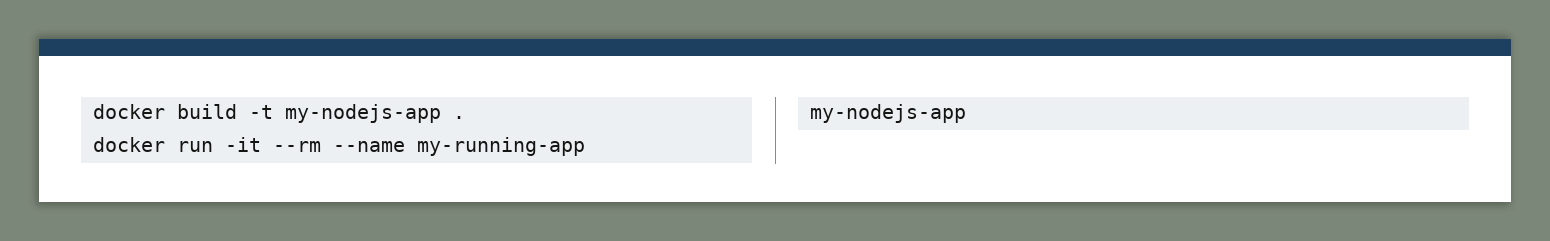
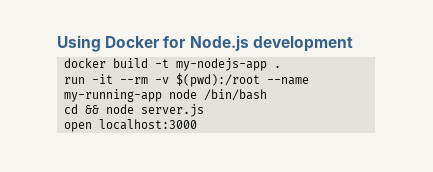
+ Using Docker for Node.js development
- docker run -it --rm --name my-running-app my-nodejs-app
+ run -it --rm -v $(pwd):/root --name my-running-app node /bin/bash
+ cd && node server.js
+ open localhost:3000

